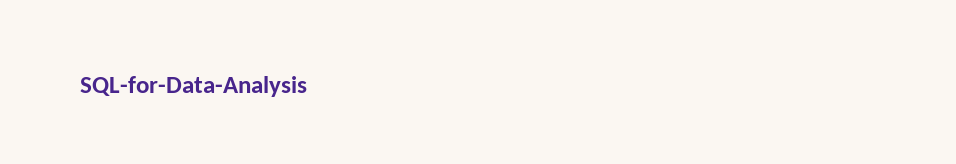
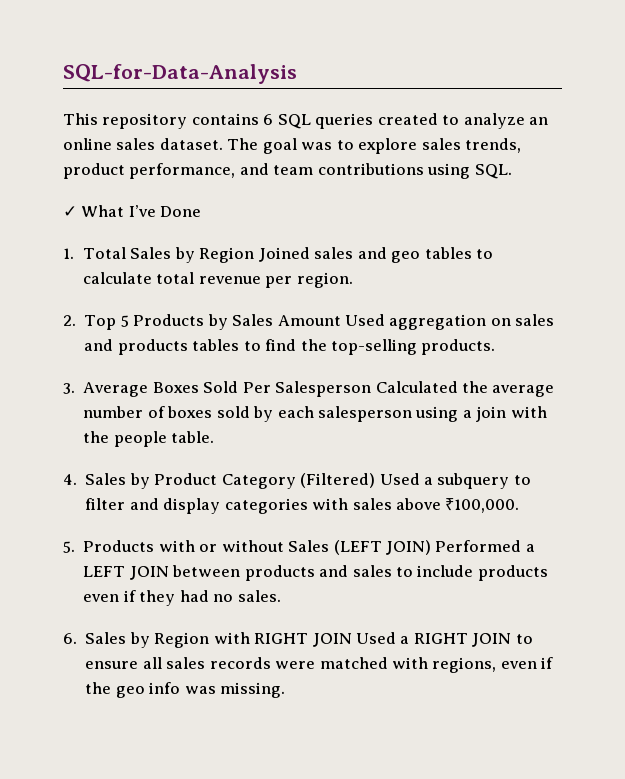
+ This repository contains 6 SQL queries created to analyze an online sales dataset. The goal was to explore sales trends, product performance, and team contributions using SQL.
+ ✓ What I’ve Done
+ 1. Total Sales by Region Joined sales and geo tables to calculate total revenue per region.
+ 2. Top 5 Products by Sales Amount Used aggregation on sales and products tables to find the top-selling products.
+ 3. Average Boxes Sold Per Salesperson Calculated the average number of boxes sold by each salesperson using a join with the people table.
+ 4. Sales by Product Category (Filtered) Used a subquery to filter and display categories with sales above ₹100,000.
+ 5. Products with or without Sales (LEFT JOIN) Performed a LEFT JOIN between products and sales to include products even if they had no sales.
+ 6. Sales by Region with RIGHT JOIN Used a RIGHT JOIN to ensure all sales records were matched with regions, even if the geo info was missing.

